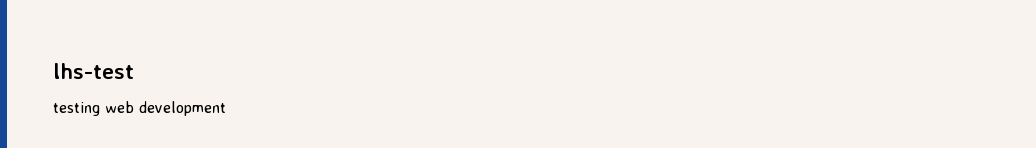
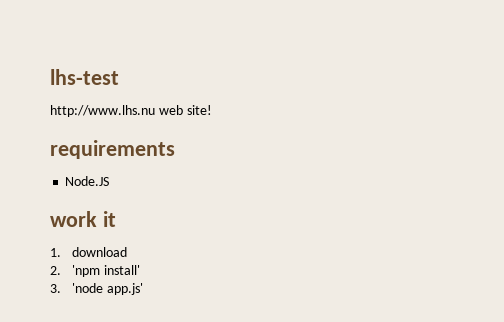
- testing web development
+ http://www.lhs.nu web site!
+ requirements
+ Node.JS
+ work it
+ 1. download
+ 2. 'npm install'
+ 3. 'node app.js'

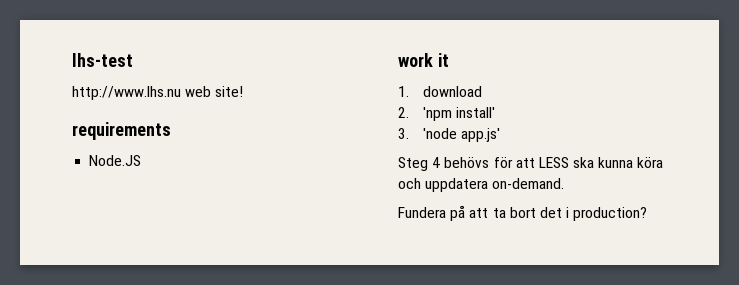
+ Steg 4 behövs för att LESS ska kunna köra och uppdatera on-demand.
+ Fundera på att ta bort det i production?

